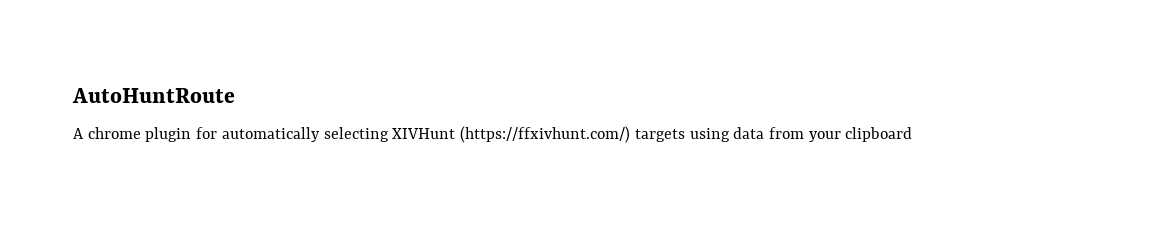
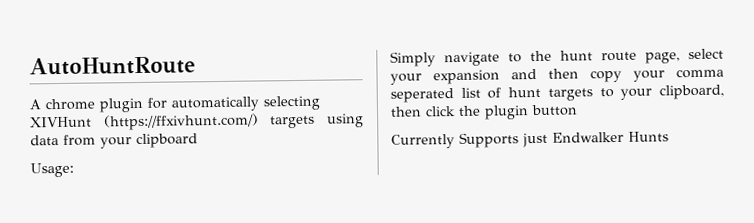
+ Usage:
+ Simply navigate to the hunt route page, select your expansion and then copy your comma seperated list of hunt targets to your clipboard, then click the plugin button
+ Currently Supports just Endwalker Hunts

